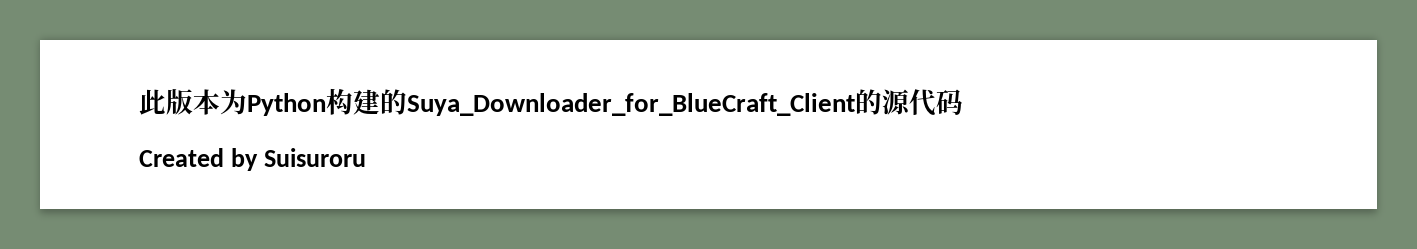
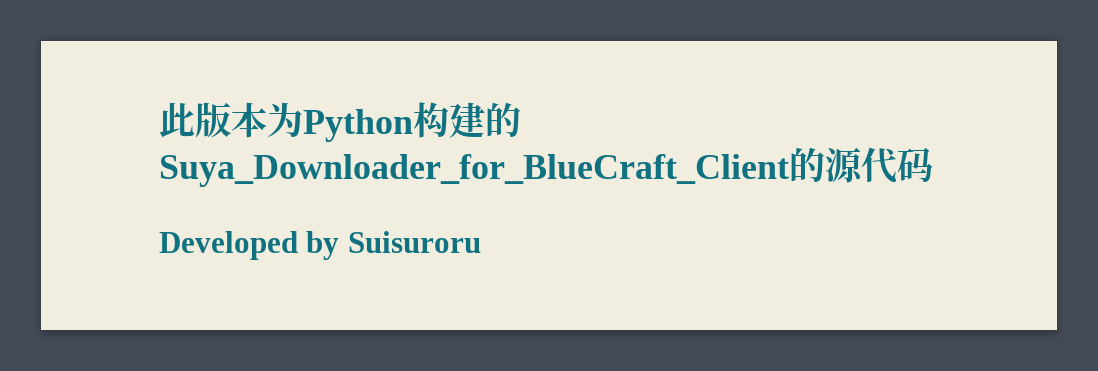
- Created by Suisuroru
+ Developed by Suisuroru

